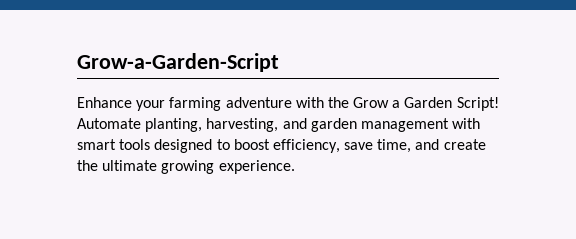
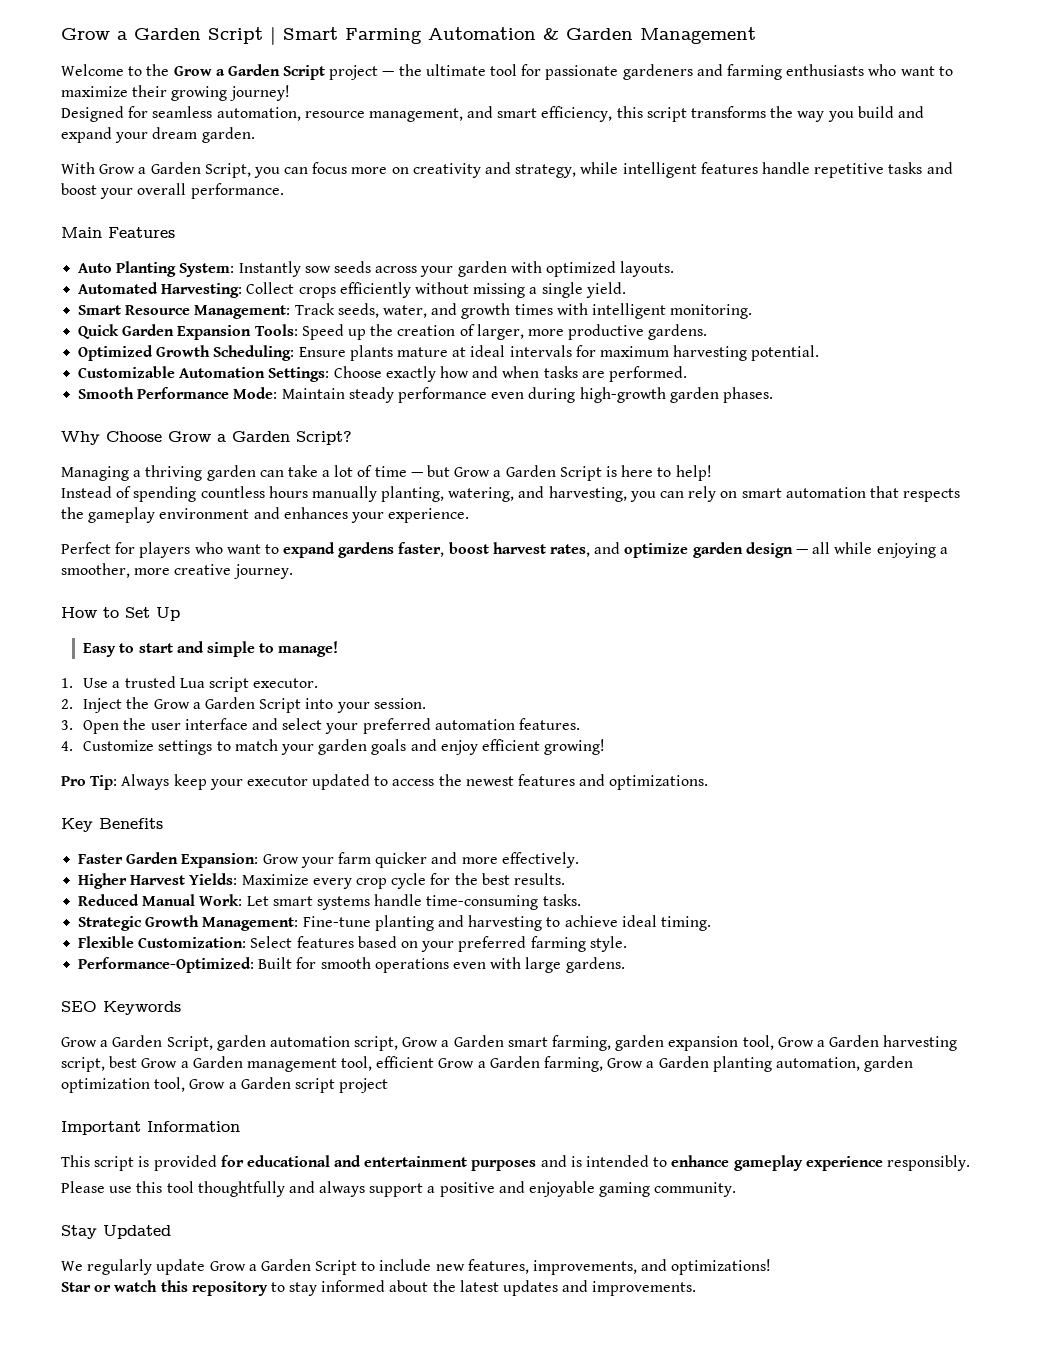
- Grow-a-Garden-Script
- Enhance your farming adventure with the Grow a Garden Script! Automate planting, harvesting, and garden management with smart tools designed to boost efficiency, save time, and create the ultimate growing experience.
+ Grow a Garden Script | Smart Farming Automation & Garden Management
+ Welcome to the Grow a Garden Script project — the ultimate tool for passionate gardeners and farming enthusiasts who want to maximize their growing journey!
+ Designed for seamless automation, resource management, and smart efficiency, this script transforms the way you build and expand your dream garden.
+ With Grow a Garden Script, you can focus more on creativity and strategy, while intelligent features handle repetitive tasks and boost your overall performance.
+ Main Features
+ Auto Planting System: Instantly sow seeds across your garden with optimized layouts.
+ Automated Harvesting: Collect crops efficiently without missing a single yield.
+ Smart Resource Management: Track seeds, water, and growth times with intelligent monitoring.
+ Quick Garden Expansion Tools: Speed up the creation of larger, more productive gardens.
+ Optimized Growth Scheduling: Ensure plants mature at ideal intervals for maximum harvesting potential.
+ Customizable Automation Settings: Choose exactly how and when tasks are performed.
+ Smooth Performance Mode: Maintain steady performance even during high-growth garden phases.
+ Why Choose Grow a Garden Script?
+ Managing a thriving garden can take a lot of time — but Grow a Garden Script is here to help!
+ Instead of spending countless hours manually planting, watering, and harvesting, you can rely on smart automation that respects the gameplay environment and enhances your experience.
+ Perfect for players who want to expand gardens faster, boost harvest rates, and optimize garden design — all while enjoying a smoother, more creative journey.
+ How to Set Up
+ Easy to start and simple to manage!
+ 1. Use a trusted Lua script executor.
+ 2. Inject the Grow a Garden Script into your session.
+ 3. Open the user interface and select your preferred automation features.
+ 4. Customize settings to match your garden goals and enjoy efficient growing!
+ Pro Tip: Always keep your executor updated to access the newest features and optimizations.
+ Key Benefits
+ Faster Garden Expansion: Grow your farm quicker and more effectively.
+ Higher Harvest Yields: Maximize every crop cycle for the best results.
+ Reduced Manual Work: Let smart systems handle time-consuming tasks.
+ Strategic Growth Management: Fine-tune planting and harvesting to achieve ideal timing.
+ Flexible Customization: Select features based on your preferred farming style.
+ Performance-Optimized: Built for smooth operations even with large gardens.
+ SEO Keywords
+ Grow a Garden Script, garden automation script, Grow a Garden smart farming, garden expansion tool, Grow a Garden harvesting script, best Grow a Garden management tool, efficient Grow a Garden farming, Grow a Garden planting automation, garden optimization tool, Grow a Garden script project
+ Important Information
+ This script is provided for educational and entertainment purposes and is intended to enhance gameplay experience responsibly.
+ Please use this tool thoughtfully and always support a positive and enjoyable gaming community.
+ Stay Updated
+ We regularly update Grow a Garden Script to include new features, improvements, and optimizations!
+ Star or watch this repository to stay informed about the latest updates and improvements.

